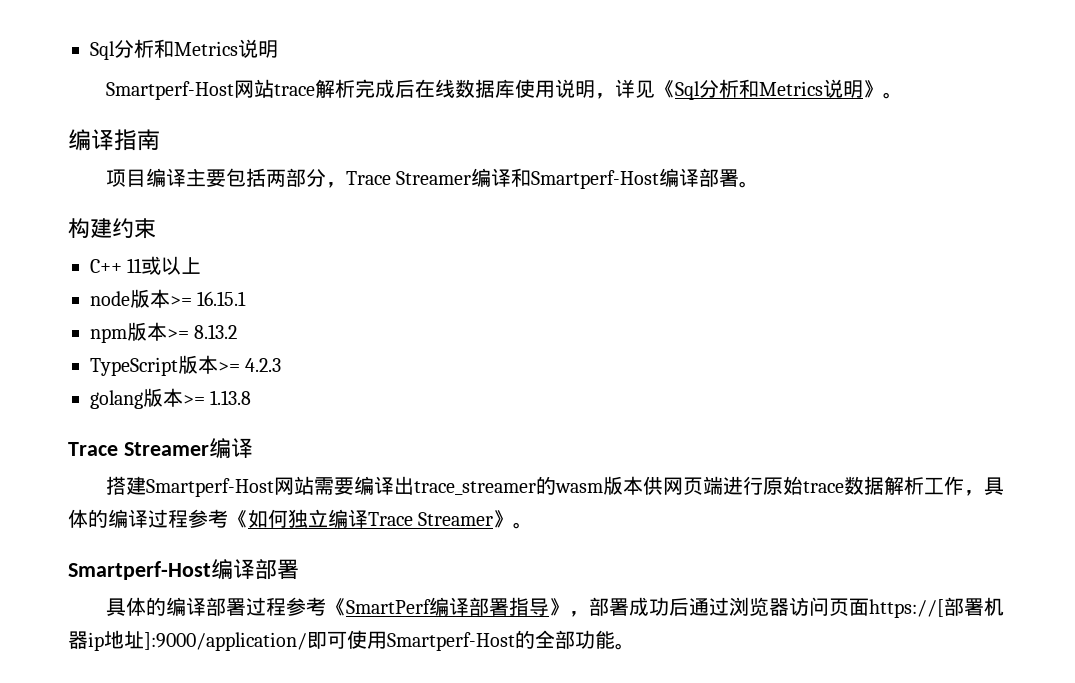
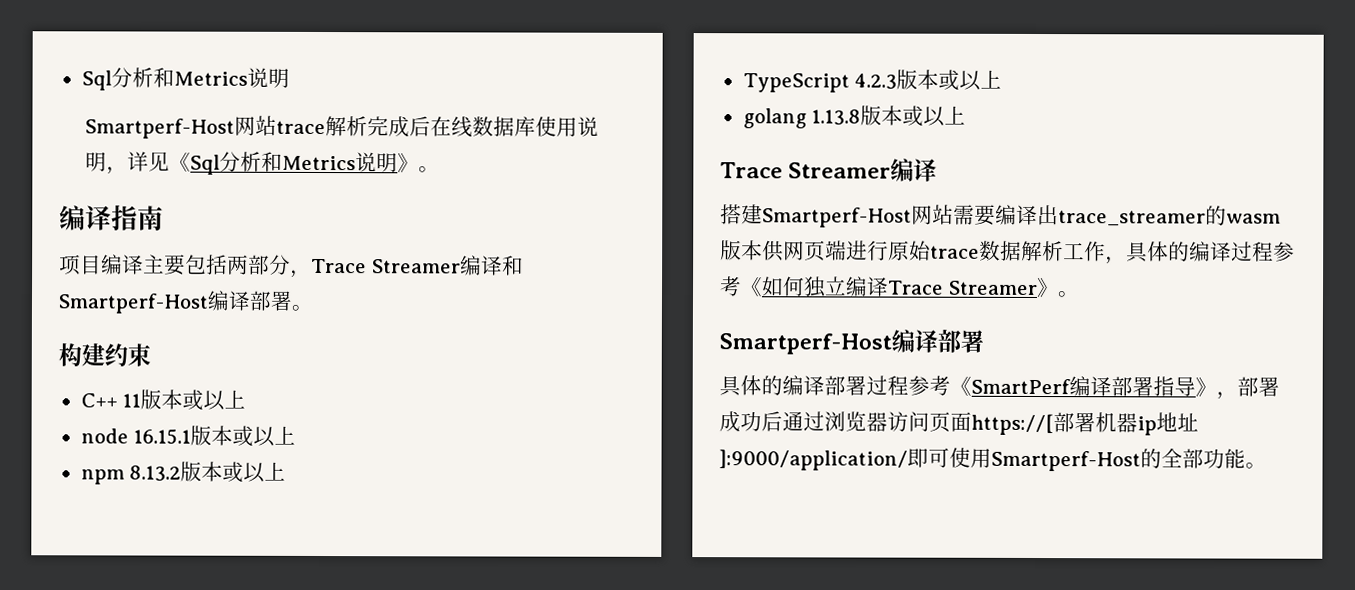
- C++ 11或以上
+ C++ 11版本或以上
- node版本>= 16.15.1
- npm版本>= 8.13.2
- TypeScript版本>= 4.2.3
- golang版本>= 1.13.8
+ node 16.15.1版本或以上
+ npm 8.13.2版本或以上
+ TypeScript 4.2.3版本或以上
+ golang 1.13.8版本或以上

